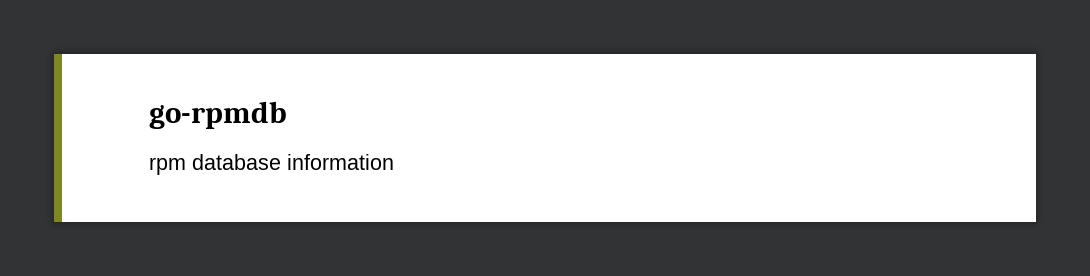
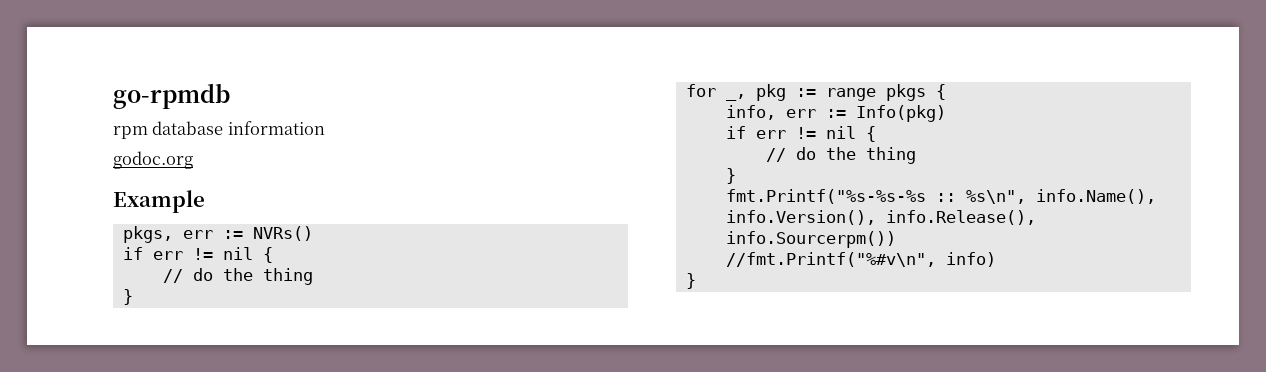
+ godoc.org
+ Example
+ pkgs, err := NVRs()
+ if err != nil {
+ // do the thing
+ }
+ for _, pkg := range pkgs {
+ info, err := Info(pkg)
+ if err != nil {
+ // do the thing
+ }
+ fmt.Printf("%s-%s-%s :: %s\n", info.Name(), info.Version(), info.Release(), info.Sourcerpm())
+ //fmt.Printf("%#v\n", info)
+ }

